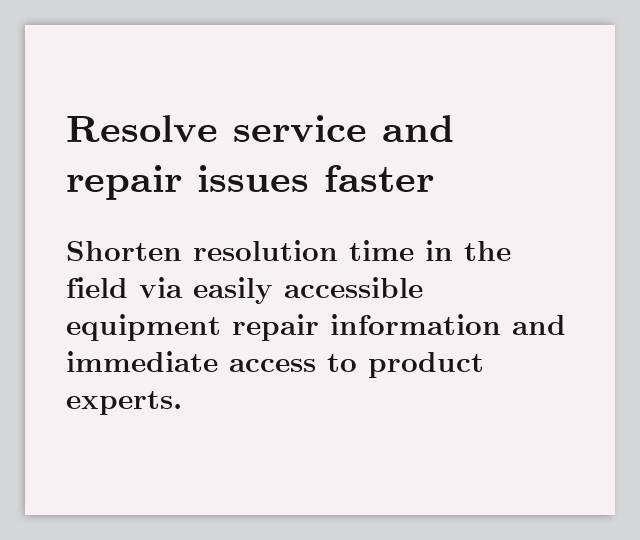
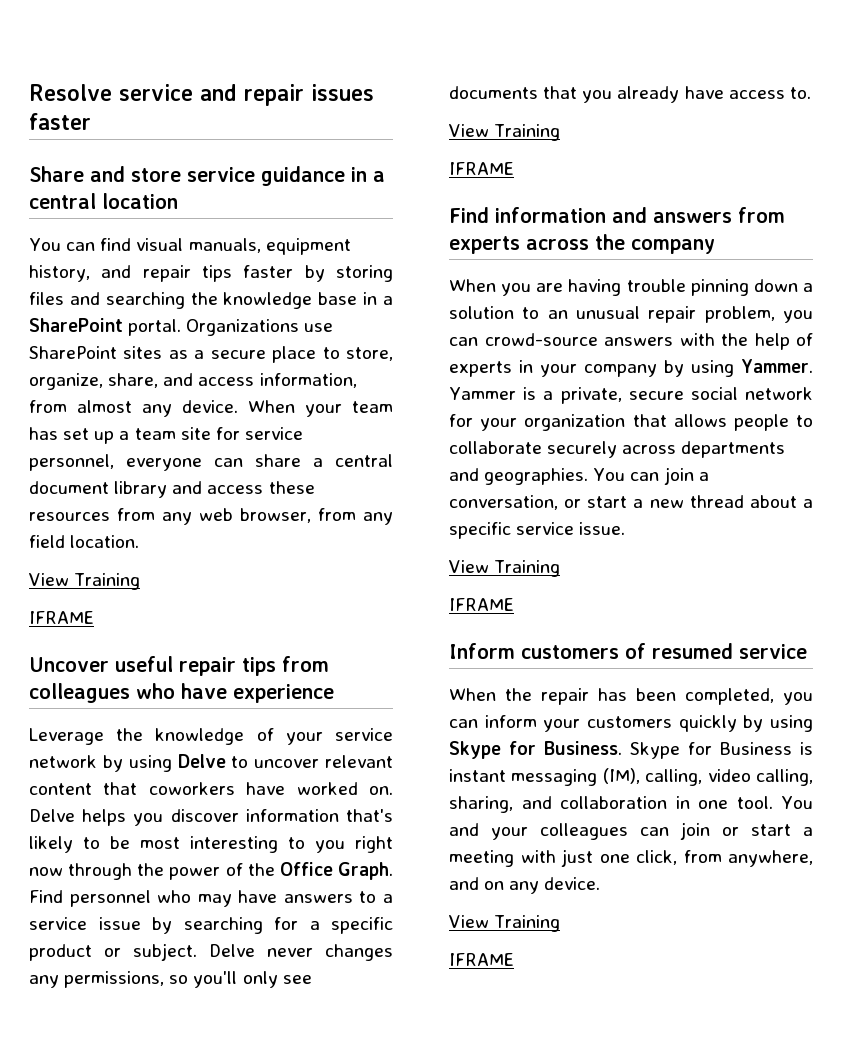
- Shorten resolution time in the field via easily accessible equipment repair information and immediate access to product experts.
+ Share and store service guidance in a central location
+ You can find visual manuals, equipment history, and repair tips faster by storing files and searching the knowledge base in a SharePoint portal. Organizations use SharePoint sites as a secure place to store, organize, share, and access information, from almost any device. When your team has set up a team site for service personnel, everyone can share a central document library and access these resources from any web browser, from any field location.
+ View Training
+ IFRAME
+ Uncover useful repair tips from colleagues who have experience
+ Leverage the knowledge of your service network by using Delve to uncover relevant content that coworkers have worked on. Delve helps you discover information that's likely to be most interesting to you right now through the power of the Office Graph. Find personnel who may have answers to a service issue by searching for a specific product or subject. Delve never changes any permissions, so you'll only see documents that you already have access to.
+ View Training
+ IFRAME
+ Find information and answers from experts across the company
+ When you are having trouble pinning down a solution to an unusual repair problem, you can crowd-source answers with the help of experts in your company by using Yammer. Yammer is a private, secure social network for your organization that allows people to collaborate securely across departments and geographies. You can join a conversation, or start a new thread about a specific service issue.
+ View Training
+ IFRAME
+ Inform customers of resumed service
+ When the repair has been completed, you can inform your customers quickly by using Skype for Business. Skype for Business is instant messaging (IM), calling, video calling, sharing, and collaboration in one tool. You and your colleagues can join or start a meeting with just one click, from anywhere, and on any device.
+ View Training
+ IFRAME

